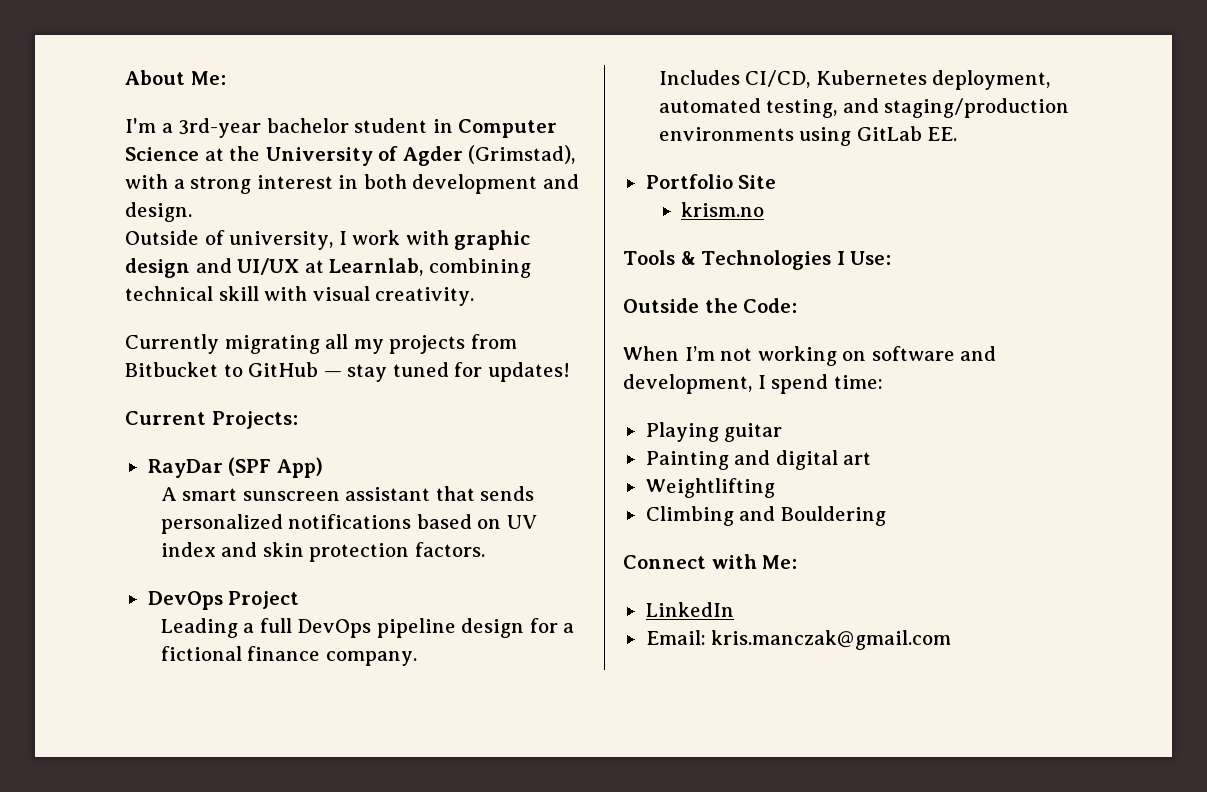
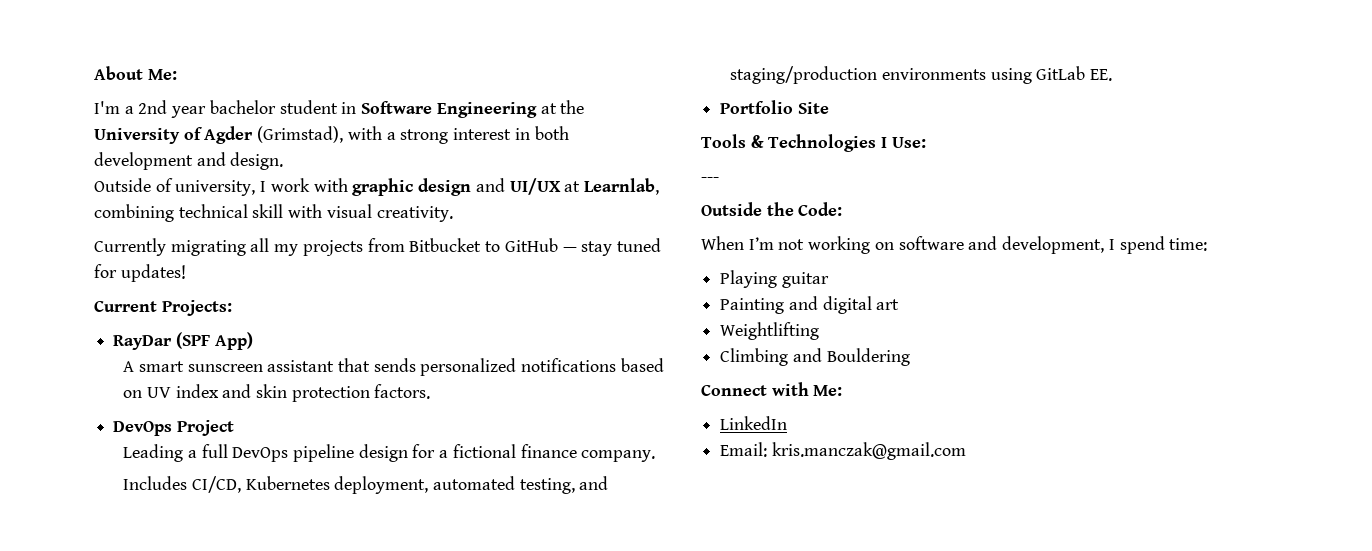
- I'm a 3rd-year bachelor student in Computer Science at the University of Agder (Grimstad), with a strong interest in both development and design.
+ I'm a 2nd year bachelor student in Software Engineering at the University of Agder (Grimstad), with a strong interest in both development and design.
- krism.no
+ ---

